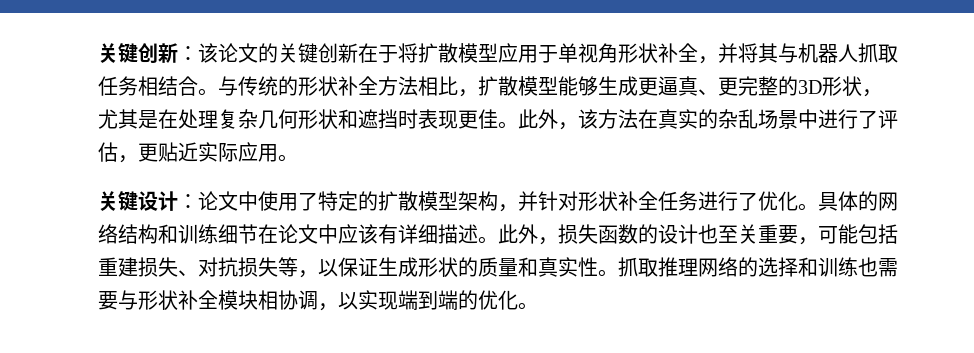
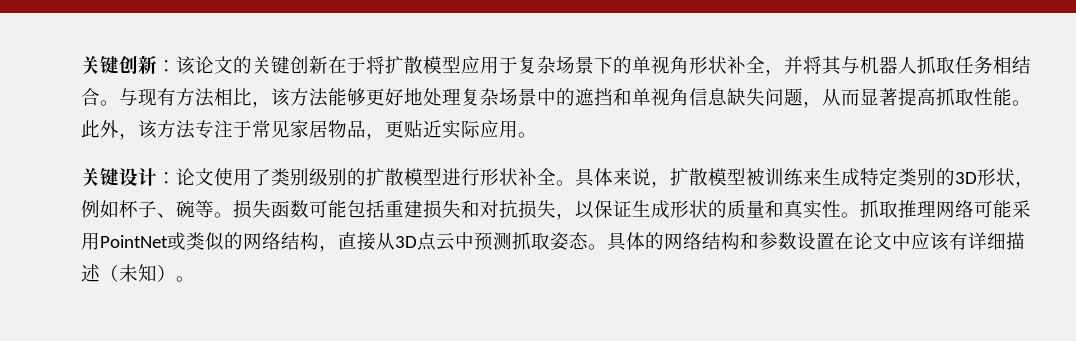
- 关键创新：该论文的关键创新在于将扩散模型应用于单视角形状补全，并将其与机器人抓取任务相结合。
+ 关键创新：该论文的关键创新在于将扩散模型应用于复杂场景下的单视角形状补全，并将其与机器人抓取任务相结合。
- 与传统的形状补全方法相比，扩散模型能够生成更逼真、更完整的3D形状，尤其是在处理复杂几何形状和遮挡时表现更佳。此外，该方法在真实的杂乱场景中进行了评估，更贴近实际应用。
+ 与现有方法相比，该方法能够更好地处理复杂场景中的遮挡和单视角信息缺失问题，从而显著提高抓取性能。此外，该方法专注于常见家居物品，更贴近实际应用。
- 关键设计：论文中使用了特定的扩散模型架构，并针对形状补全任务进行了优化。具体的网络结构和训练细节在论文中应该有详细描述。此外，损失函数的设计也至关重要，可能包括重建损失、对抗损失等，以保证生成形状的质量和真实性。
+ 关键设计：论文使用了类别级别的扩散模型进行形状补全。具体来说，扩散模型被训练来生成特定类别的3D形状，例如杯子、碗等。损失函数可能包括重建损失和对抗损失，以保证生成形状的质量和真实性。
- 抓取推理网络的选择和训练也需要与形状补全模块相协调，以实现端到端的优化。
+ 抓取推理网络可能采用PointNet或类似的网络结构，直接从3D点云中预测抓取姿态。具体的网络结构和参数设置在论文中应该有详细描述（未知）。

